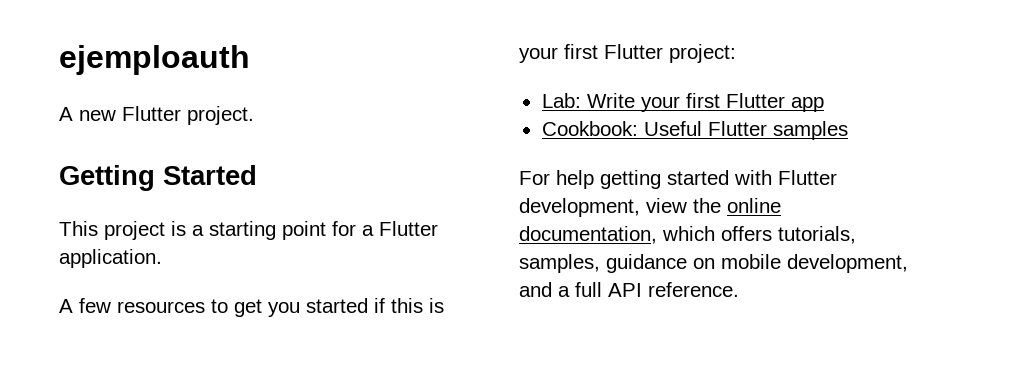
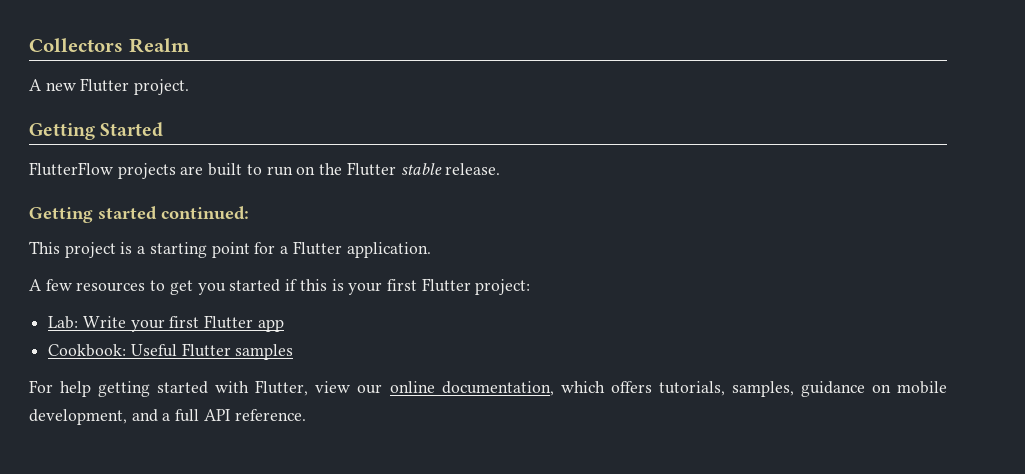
- ejemploauth
+ Collectors Realm
+ FlutterFlow projects are built to run on the Flutter stable release.
+ Getting started continued:
- For help getting started with Flutter development, view the online documentation, which offers tutorials, samples, guidance on mobile development, and a full API reference.
+ For help getting started with Flutter, view our online documentation, which offers tutorials, samples, guidance on mobile development, and a full API reference.

